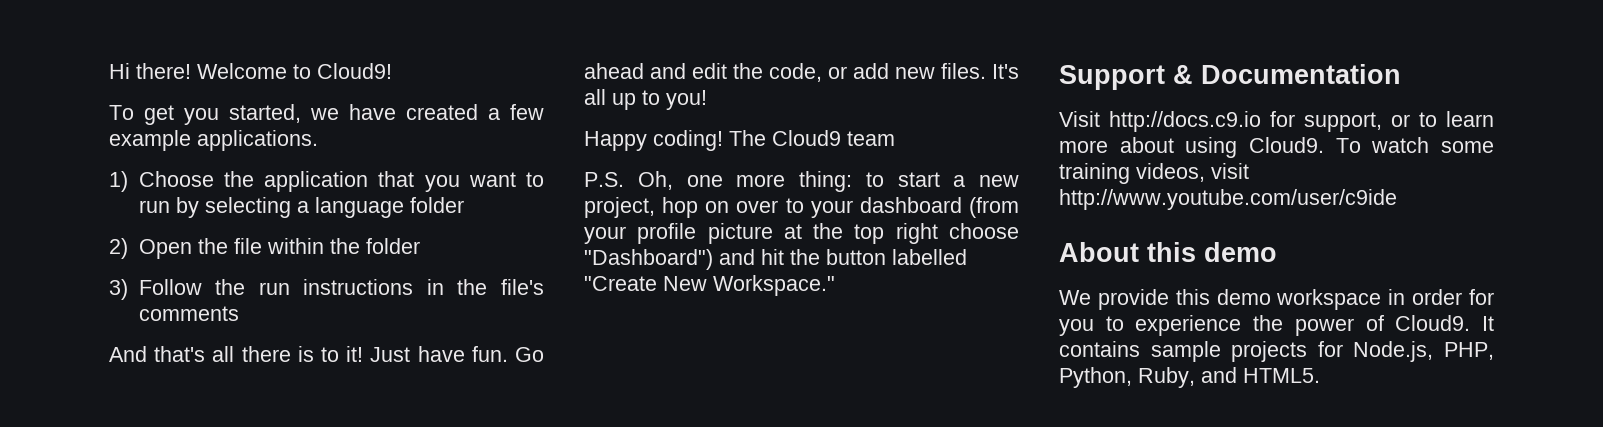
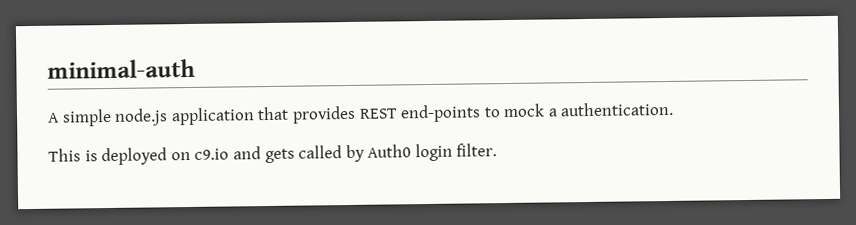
- Hi there! Welcome to Cloud9!
- To get you started, we have created a few example applications.
- 1) Choose the application that you want to run by selecting a language folder
- 2) Open the file within the folder
- 3) Follow the run instructions in the file's comments
- And that's all there is to it! Just have fun. Go ahead and edit the code, or add new files. It's all up to you!
- Happy coding! The Cloud9 team
- P.S. Oh, one more thing: to start a new project, hop on over to your dashboard (from your profile picture at the top right choose "Dashboard") and hit the button labelled "Create New Workspace."
- Support & Documentation
- Visit http://docs.c9.io for support, or to learn more about using Cloud9. To watch some training videos, visit http://www.youtube.com/user/c9ide
- About this demo
- We provide this demo workspace in order for you to experience the power of Cloud9. It contains sample projects for Node.js, PHP, Python, Ruby, and HTML5.
+ minimal-auth
+ A simple node.js application that provides REST end-points to mock a authentication.
+ This is deployed on c9.io and gets called by Auth0 login filter.

